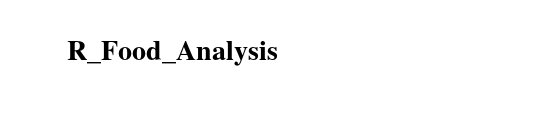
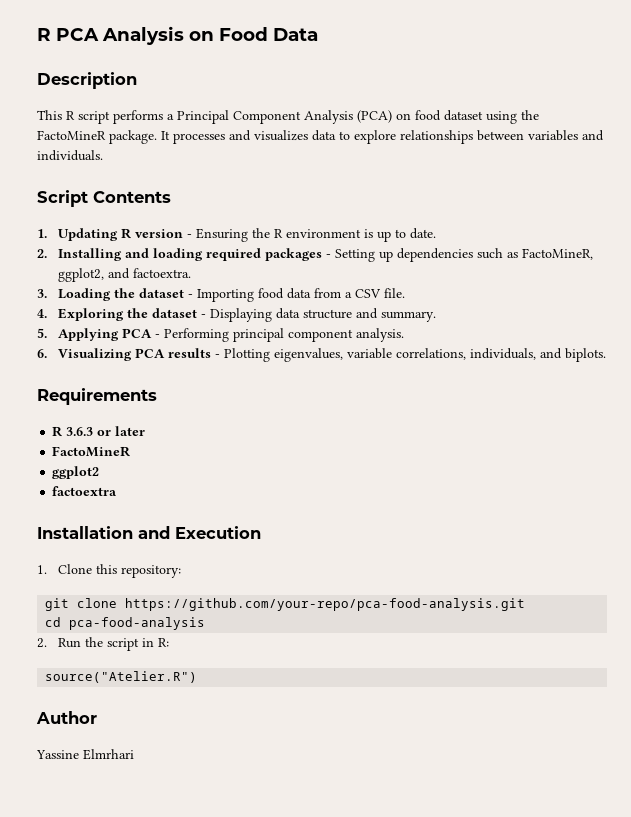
- R_Food_Analysis
+ R PCA Analysis on Food Data
+ Description
+ This R script performs a Principal Component Analysis (PCA) on food dataset using the FactoMineR package. It processes and visualizes data to explore relationships between variables and individuals.
+ Script Contents
+ 1. Updating R version - Ensuring the R environment is up to date.
+ 2. Installing and loading required packages - Setting up dependencies such as FactoMineR, ggplot2, and factoextra.
+ 3. Loading the dataset - Importing food data from a CSV file.
+ 4. Exploring the dataset - Displaying data structure and summary.
+ 5. Applying PCA - Performing principal component analysis.
+ 6. Visualizing PCA results - Plotting eigenvalues, variable correlations, individuals, and biplots.
+ Requirements
+ R 3.6.3 or later
+ FactoMineR
+ ggplot2
+ factoextra
+ Installation and Execution
+ 1. Clone this repository:
+ git clone https://github.com/your-repo/pca-food-analysis.git
+ cd pca-food-analysis
+ 2. Run the script in R:
+ source("Atelier.R")
+ Author
+ Yassine Elmrhari

